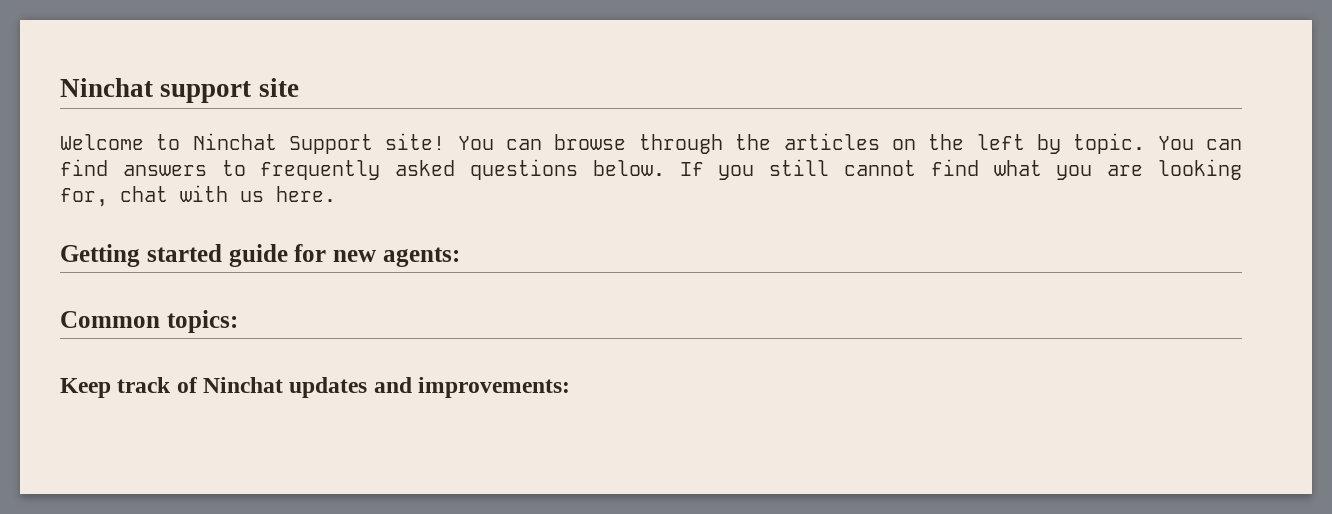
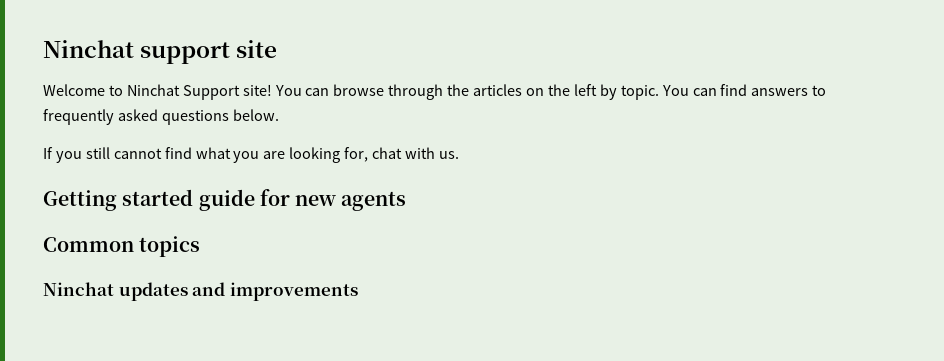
- You can find answers to frequently asked questions below. If you still cannot find what you are looking for, chat with us here.
+ You can find answers to frequently asked questions below.
+ If you still cannot find what you are looking for, chat with us.
- Getting started guide for new agents:
+ Getting started guide for new agents
- Common topics:
- Keep track of Ninchat updates and improvements:
+ Common topics
+ Ninchat updates and improvements

